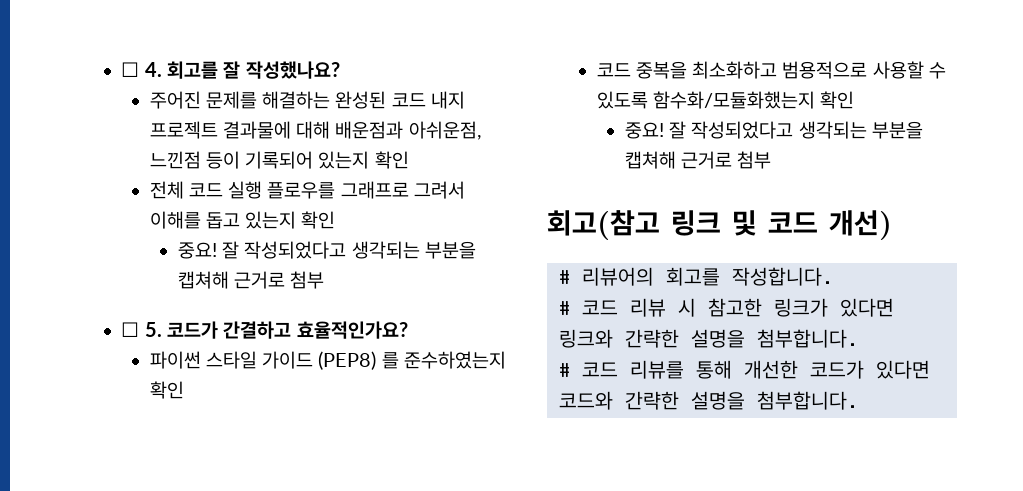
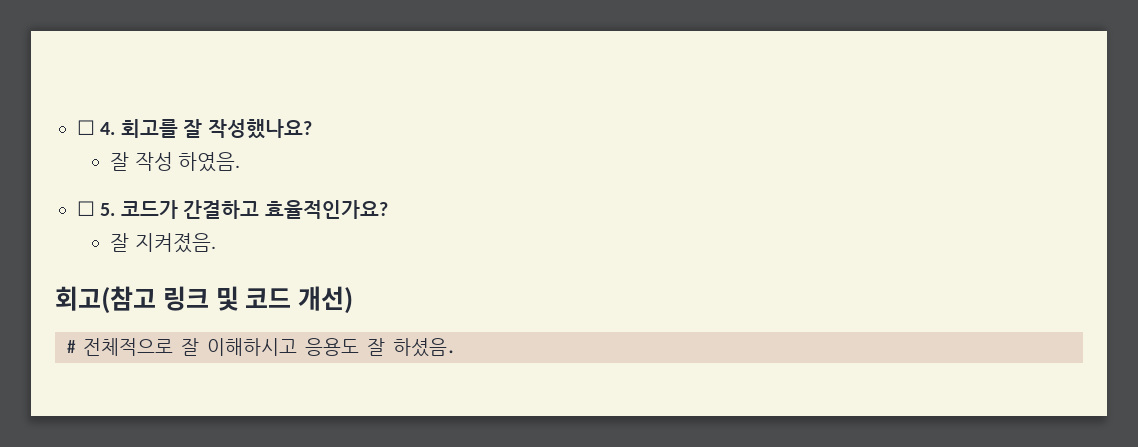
- 주어진 문제를 해결하는 완성된 코드 내지 프로젝트 결과물에 대해 배운점과 아쉬운점, 느낀점 등이 기록되어 있는지 확인
- 전체 코드 실행 플로우를 그래프로 그려서 이해를 돕고 있는지 확인
- 중요! 잘 작성되었다고 생각되는 부분을 캡쳐해 근거로 첨부
+ 잘 작성 하였음.
- 파이썬 스타일 가이드 (PEP8) 를 준수하였는지 확인
- 코드 중복을 최소화하고 범용적으로 사용할 수 있도록 함수화/모듈화했는지 확인
- 중요! 잘 작성되었다고 생각되는 부분을 캡쳐해 근거로 첨부
+ 잘 지켜졌음.
- # 리뷰어의 회고를 작성합니다.
- # 코드 리뷰 시 참고한 링크가 있다면 링크와 간략한 설명을 첨부합니다.
- # 코드 리뷰를 통해 개선한 코드가 있다면 코드와 간략한 설명을 첨부합니다.
+ # 전체적으로 잘 이해하시고 응용도 잘 하셨음.

